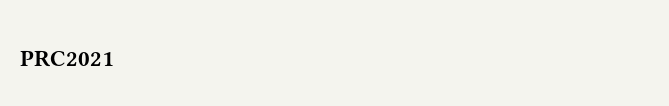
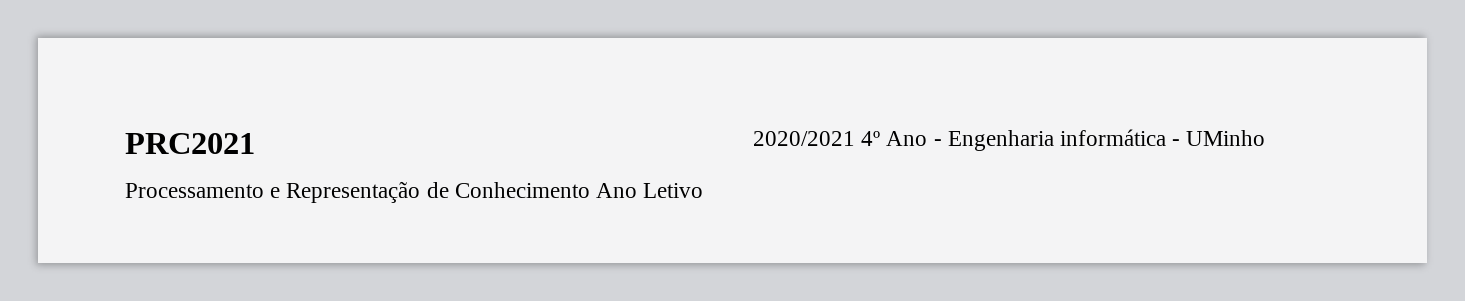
+ Processamento e Representação de Conhecimento Ano Letivo 2020/2021 4º Ano - Engenharia informática - UMinho

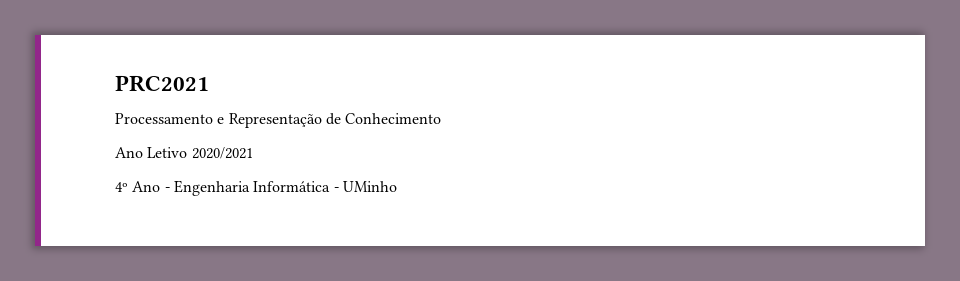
- Processamento e Representação de Conhecimento Ano Letivo 2020/2021 4º Ano - Engenharia informática - UMinho
+ Processamento e Representação de Conhecimento
+ Ano Letivo 2020/2021
+ 4º Ano - Engenharia Informática - UMinho

